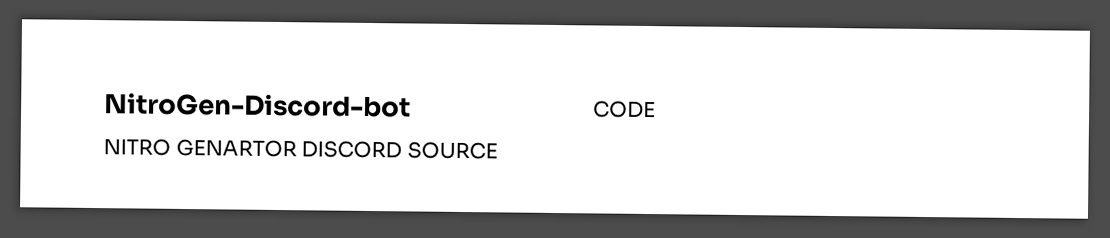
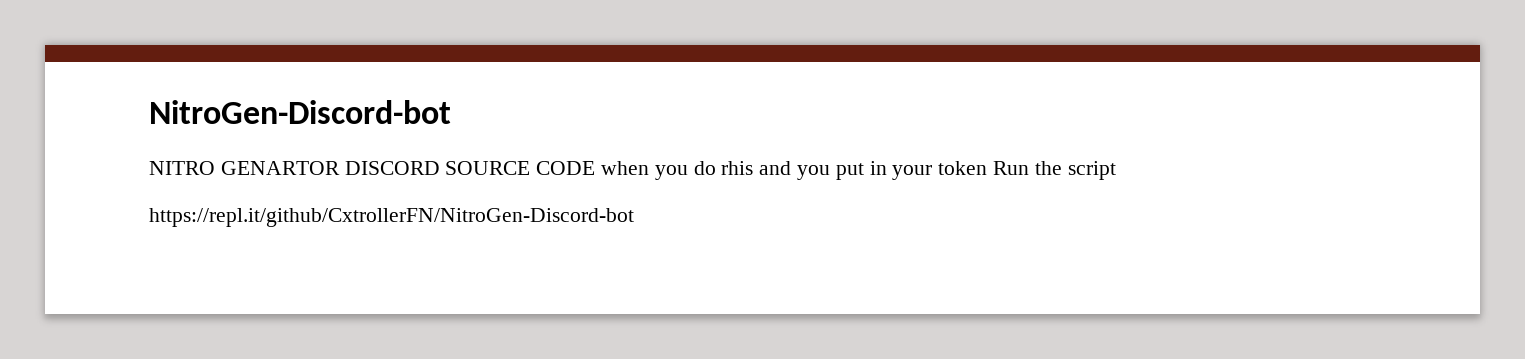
- NITRO GENARTOR DISCORD SOURCE CODE
+ NITRO GENARTOR DISCORD SOURCE CODE when you do rhis and you put in your token Run the script
+ https://repl.it/github/CxtrollerFN/NitroGen-Discord-bot

